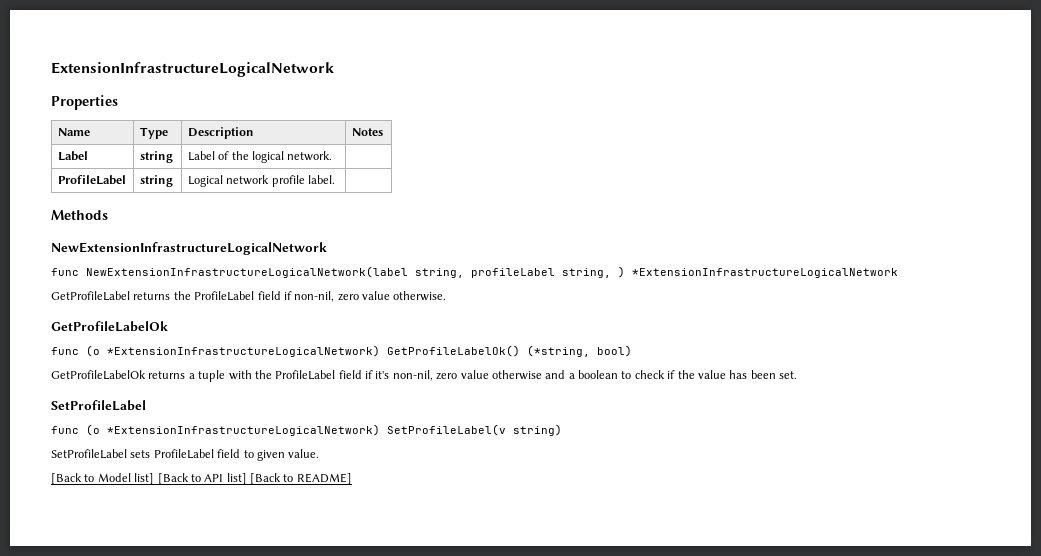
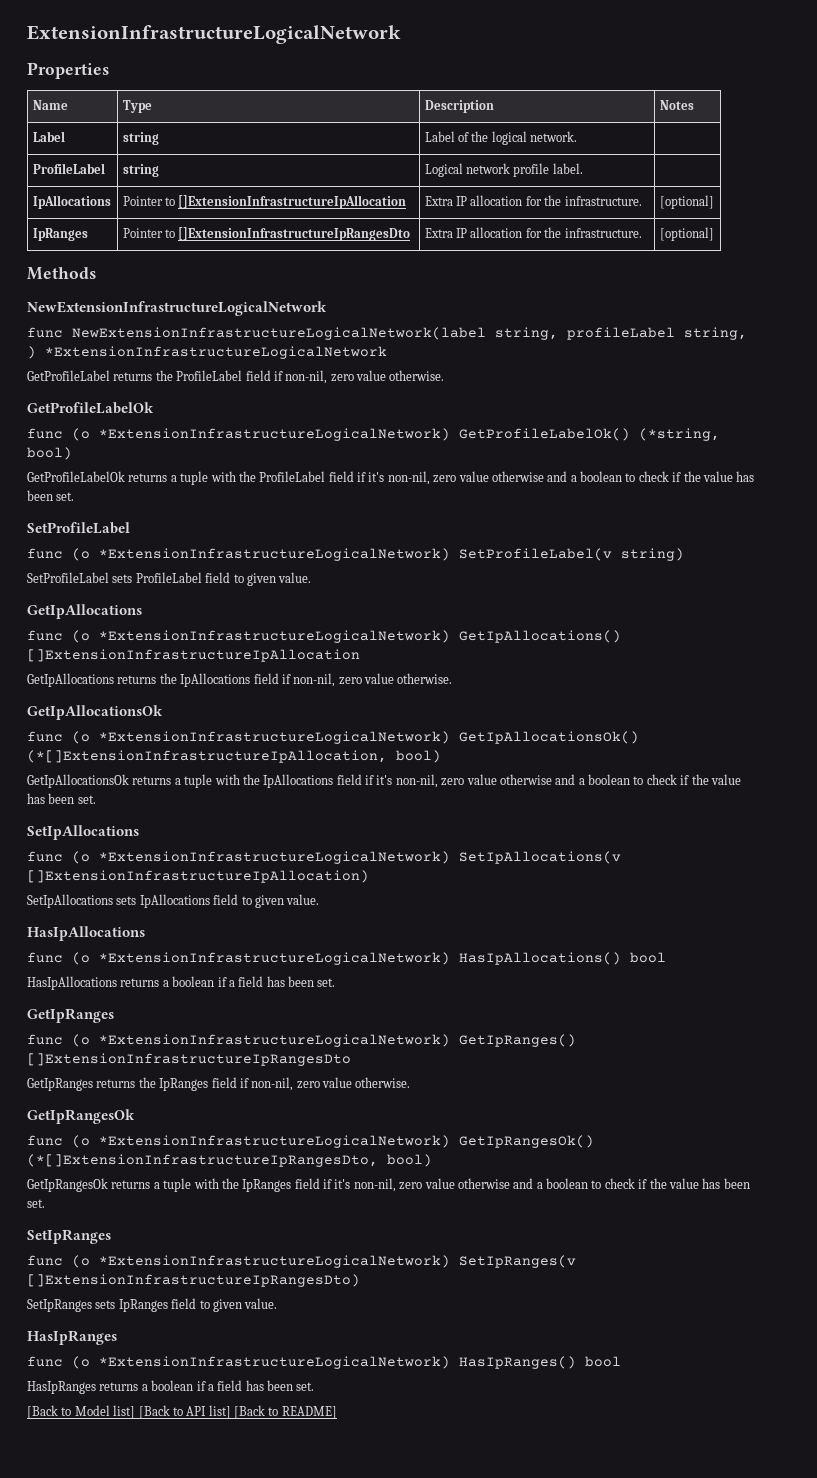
+ IpAllocations | Pointer to []ExtensionInfrastructureIpAllocation | Extra IP allocation for the infrastructure. | [optional]
+ IpRanges | Pointer to []ExtensionInfrastructureIpRangesDto | Extra IP allocation for the infrastructure. | [optional]
  SetProfileLabel sets ProfileLabel field to given value.
+ GetIpAllocations
+ func (o *ExtensionInfrastructureLogicalNetwork) GetIpAllocations() []ExtensionInfrastructureIpAllocation
+ GetIpAllocations returns the IpAllocations field if non-nil, zero value otherwise.
+ GetIpAllocationsOk
+ func (o *ExtensionInfrastructureLogicalNetwork) GetIpAllocationsOk() (*[]ExtensionInfrastructureIpAllocation, bool)
+ GetIpAllocationsOk returns a tuple with the IpAllocations field if it's non-nil, zero value otherwise and a boolean to check if the value has been set.
+ SetIpAllocations
+ func (o *ExtensionInfrastructureLogicalNetwork) SetIpAllocations(v []ExtensionInfrastructureIpAllocation)
+ SetIpAllocations sets IpAllocations field to given value.
+ HasIpAllocations
+ func (o *ExtensionInfrastructureLogicalNetwork) HasIpAllocations() bool
+ HasIpAllocations returns a boolean if a field has been set.
+ GetIpRanges
+ func (o *ExtensionInfrastructureLogicalNetwork) GetIpRanges() []ExtensionInfrastructureIpRangesDto
+ GetIpRanges returns the IpRanges field if non-nil, zero value otherwise.
+ GetIpRangesOk
+ func (o *ExtensionInfrastructureLogicalNetwork) GetIpRangesOk() (*[]ExtensionInfrastructureIpRangesDto, bool)
+ GetIpRangesOk returns a tuple with the IpRanges field if it's non-nil, zero value otherwise and a boolean to check if the value has been set.
+ SetIpRanges
+ func (o *ExtensionInfrastructureLogicalNetwork) SetIpRanges(v []ExtensionInfrastructureIpRangesDto)
+ SetIpRanges sets IpRanges field to given value.
+ HasIpRanges
+ func (o *ExtensionInfrastructureLogicalNetwork) HasIpRanges() bool
+ HasIpRanges returns a boolean if a field has been set.

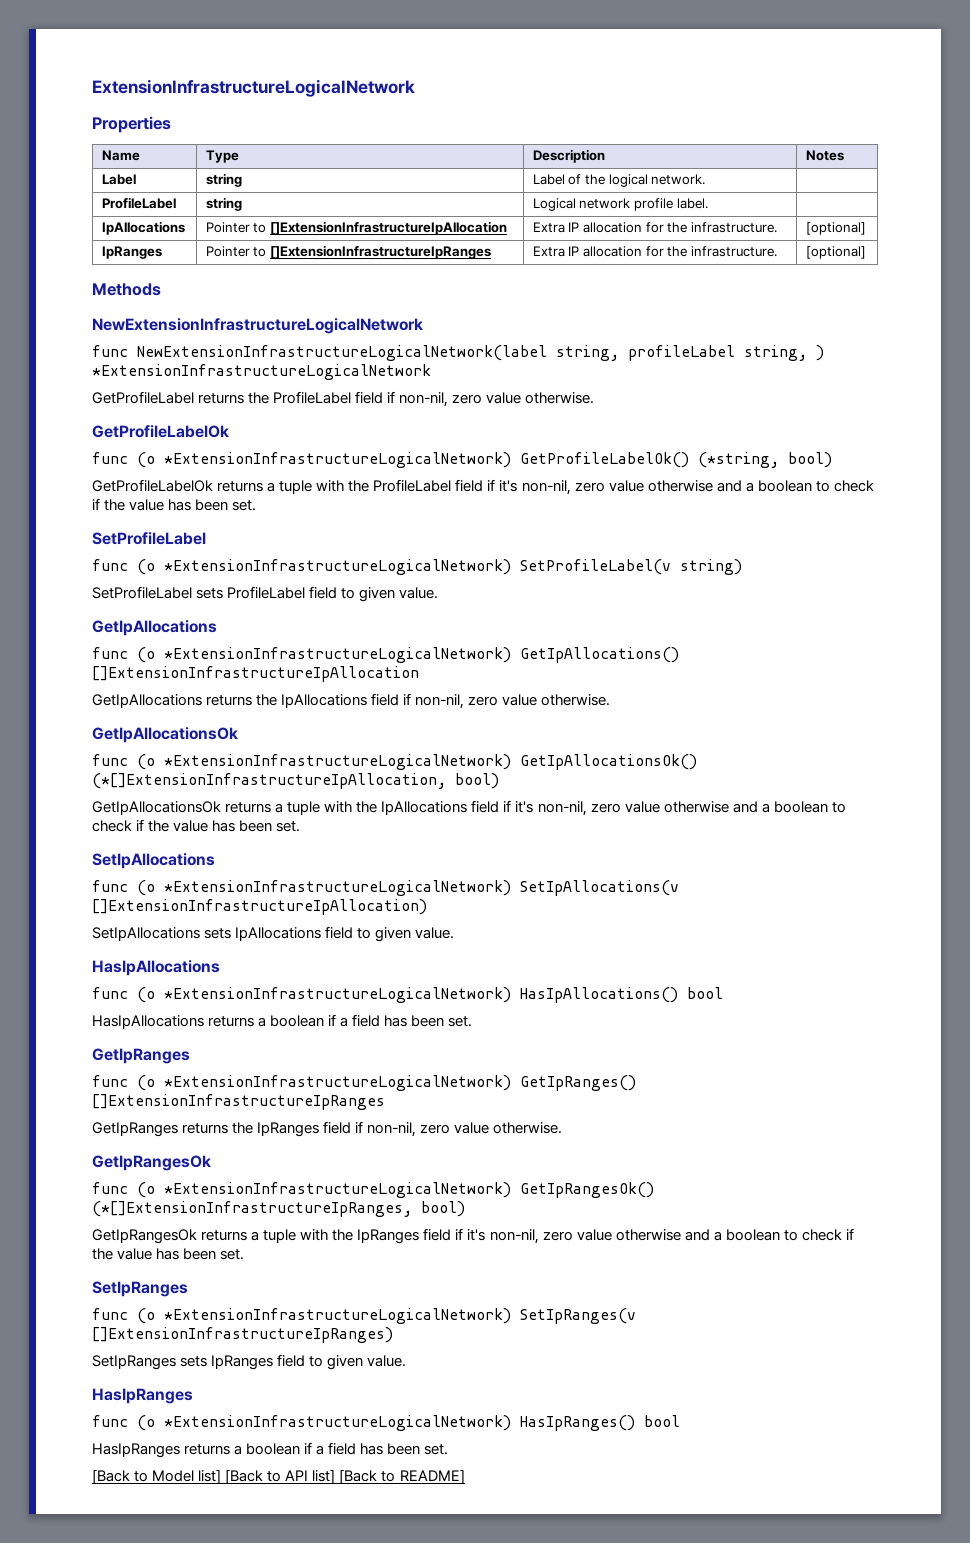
- IpRanges | Pointer to []ExtensionInfrastructureIpRangesDto | Extra IP allocation for the infrastructure. | [optional]
+ IpRanges | Pointer to []ExtensionInfrastructureIpRanges | Extra IP allocation for the infrastructure. | [optional]
- func (o *ExtensionInfrastructureLogicalNetwork) GetIpRanges() []ExtensionInfrastructureIpRangesDto
+ func (o *ExtensionInfrastructureLogicalNetwork) GetIpRanges() []ExtensionInfrastructureIpRanges
- func (o *ExtensionInfrastructureLogicalNetwork) GetIpRangesOk() (*[]ExtensionInfrastructureIpRangesDto, bool)
+ func (o *ExtensionInfrastructureLogicalNetwork) GetIpRangesOk() (*[]ExtensionInfrastructureIpRanges, bool)
- func (o *ExtensionInfrastructureLogicalNetwork) SetIpRanges(v []ExtensionInfrastructureIpRangesDto)
+ func (o *ExtensionInfrastructureLogicalNetwork) SetIpRanges(v []ExtensionInfrastructureIpRanges)

